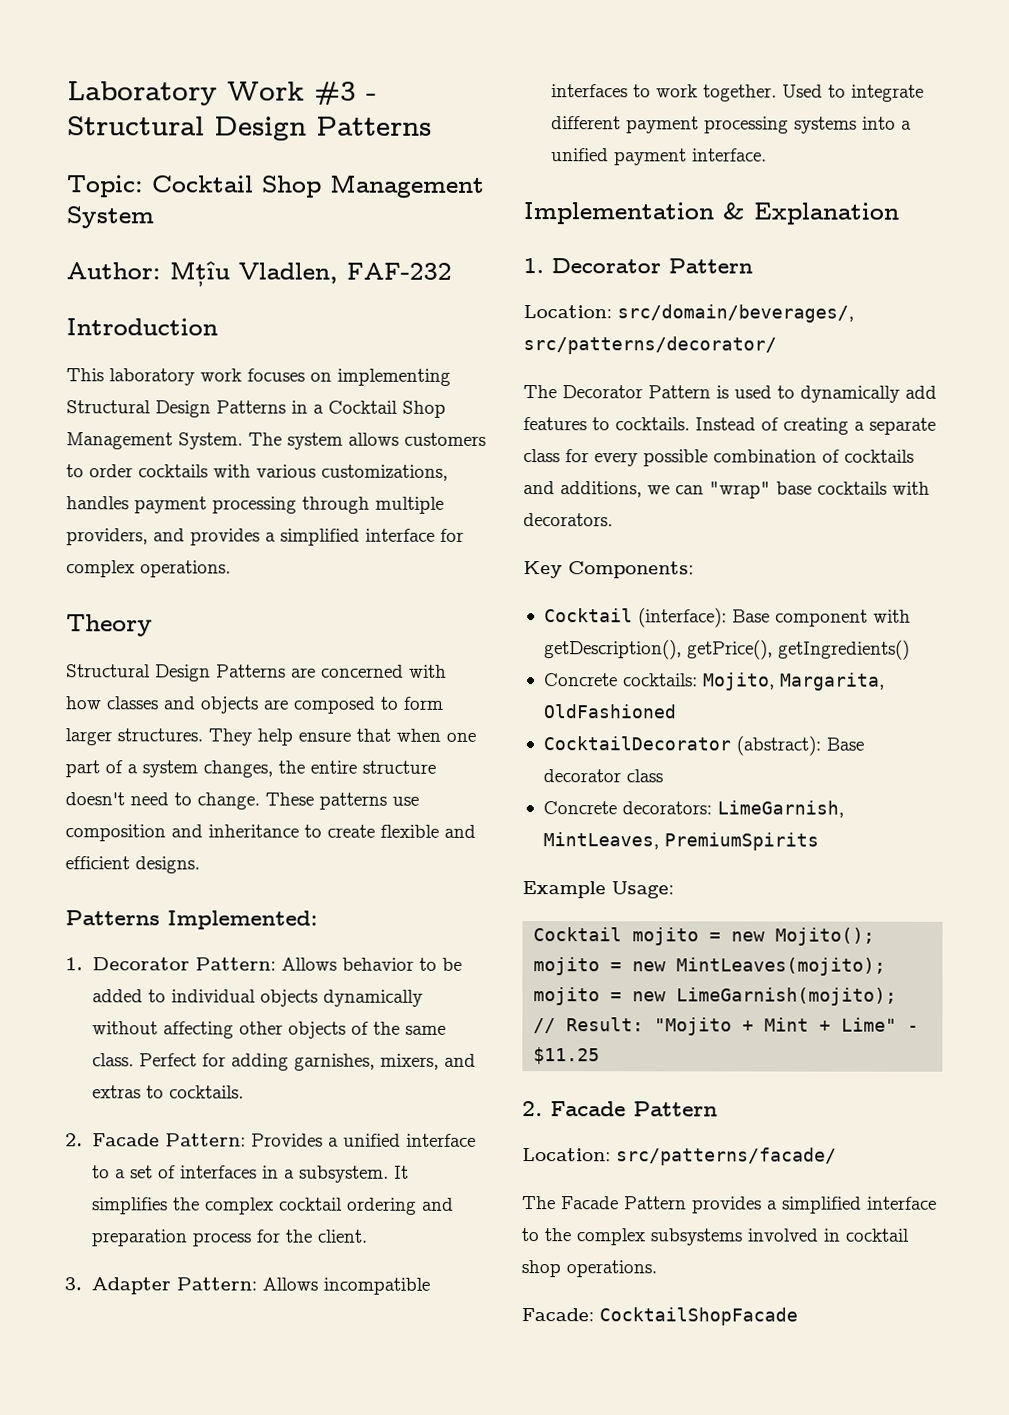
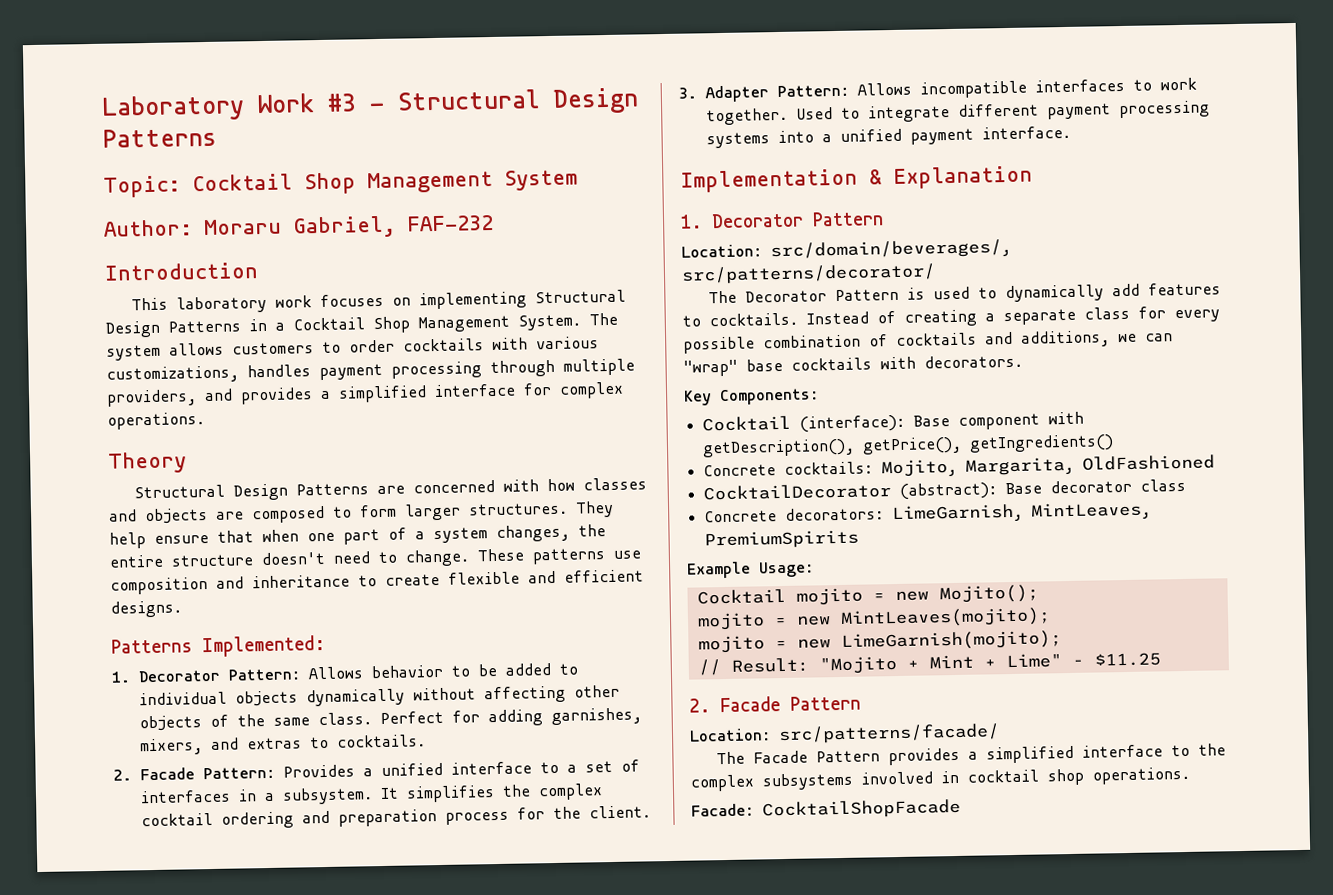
- Author: Mțîu Vladlen, FAF-232
+ Author: Moraru Gabriel, FAF-232

